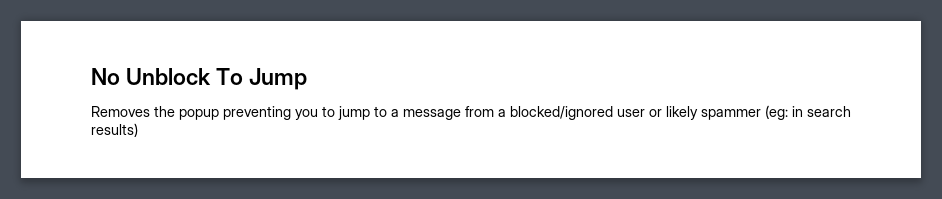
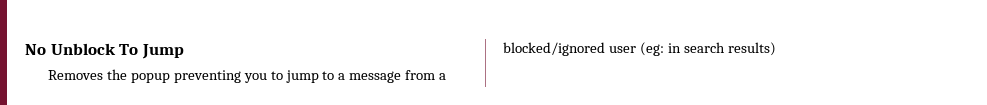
- Removes the popup preventing you to jump to a message from a blocked/ignored user or likely spammer (eg: in search results)
+ Removes the popup preventing you to jump to a message from a blocked/ignored user (eg: in search results)

